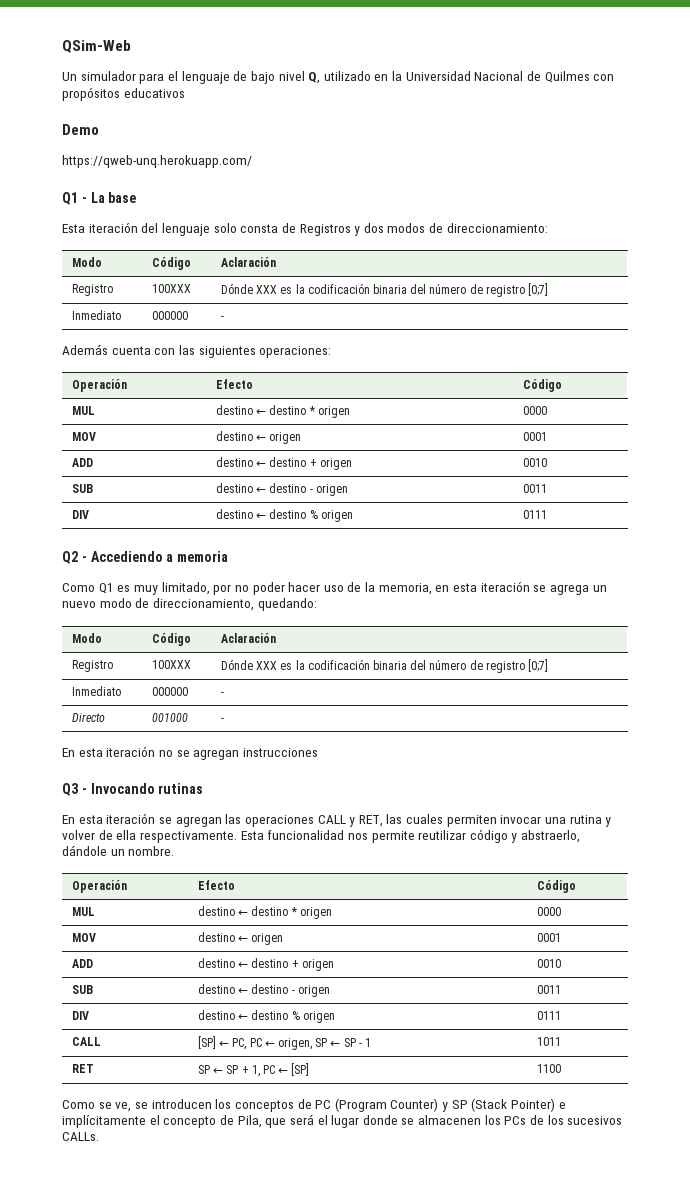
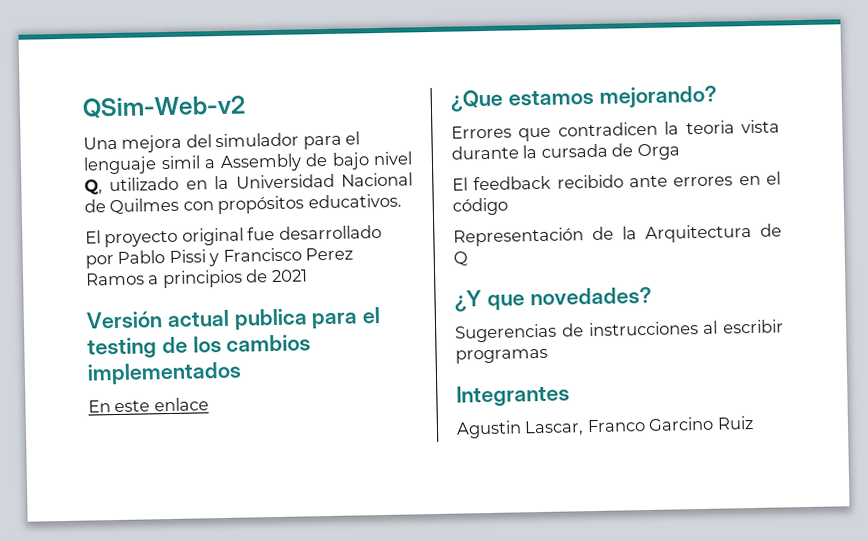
- QSim-Web
- Un simulador para el lenguaje de bajo nivel Q, utilizado en la Universidad Nacional de Quilmes con propósitos educativos
- Demo
- https://qweb-unq.herokuapp.com/
- Q1 - La base
- Esta iteración del lenguaje solo consta de Registros y dos modos de direccionamiento:
- Modo | Código | Aclaración
- Registro | 100XXX | Dónde XXX es la codificación binaria del número de registro [0;7]
- Inmediato | 000000 | -
- Además cuenta con las siguientes operaciones:
- Operación | Efecto | Código
- MUL | destino ← destino * origen | 0000
- MOV | destino ← origen | 0001
- ADD | destino ← destino + origen | 0010
- SUB | destino ← destino - origen | 0011
- DIV | destino ← destino % origen | 0111
- Q2 - Accediendo a memoria
- Como Q1 es muy limitado, por no poder hacer uso de la memoria, en esta iteración se agrega un nuevo modo de direccionamiento, quedando:
- Modo | Código | Aclaración
- Registro | 100XXX | Dónde XXX es la codificación binaria del número de registro [0;7]
- Inmediato | 000000 | -
- Directo | 001000 | -
- En esta iteración no se agregan instrucciones
- Q3 - Invocando rutinas
- En esta iteración se agregan las operaciones CALL y RET, las cuales permiten invocar una rutina y volver de ella respectivamente. Esta funcionalidad nos permite reutilizar código y abstraerlo, dándole un nombre.
- Operación | Efecto | Código
- MUL | destino ← destino * origen | 0000
- MOV | destino ← origen | 0001
- ADD | destino ← destino + origen | 0010
- SUB | destino ← destino - origen | 0011
- DIV | destino ← destino % origen | 0111
- CALL | [SP] ← PC, PC ← origen, SP ← SP - 1 | 1011
- RET | SP ← SP + 1, PC ← [SP] | 1100
- Como se ve, se introducen los conceptos de PC (Program Counter) y SP (Stack Pointer) e implícitamente el concepto de Pila, que será el lugar donde se almacenen los PCs de los sucesivos CALLs.
+ QSim-Web-v2
+ Una mejora del simulador para el lenguaje simil a Assembly de bajo nivel Q, utilizado en la Universidad Nacional de Quilmes con propósitos educativos.
+ El proyecto original fue desarrollado por Pablo Pissi y Francisco Perez Ramos a principios de 2021
+ Versión actual publica para el testing de los cambios implementados
+ En este enlace
+ ¿Que estamos mejorando?
+ Errores que contradicen la teoria vista durante la cursada de Orga
+ El feedback recibido ante errores en el código
+ Representación de la Arquitectura de Q
+ ¿Y que novedades?
+ Sugerencias de instrucciones al escribir programas
+ Integrantes
+ Agustin Lascar, Franco Garcino Ruiz

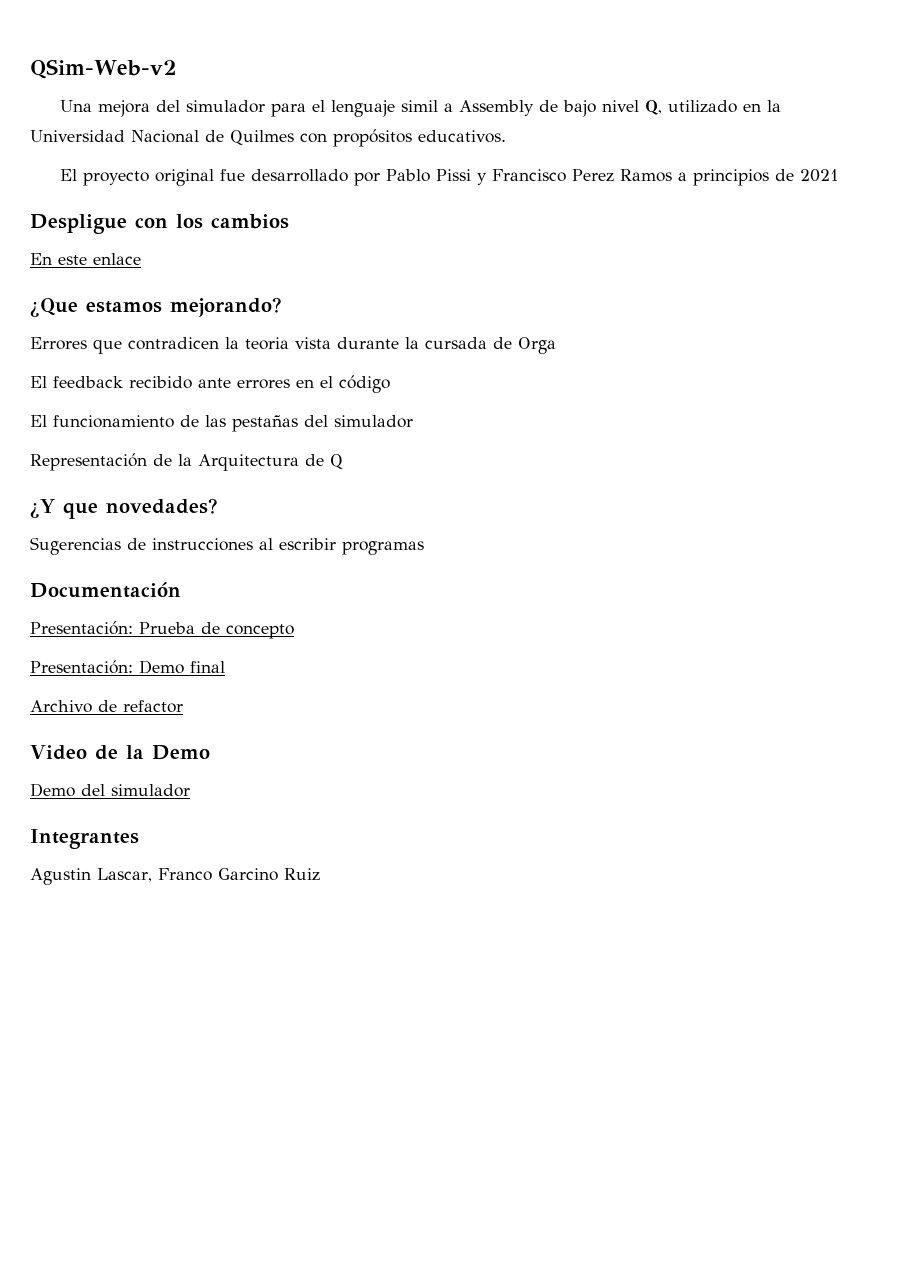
- Versión actual publica para el testing de los cambios implementados
+ Despligue con los cambios
+ El funcionamiento de las pestañas del simulador
+ Documentación
+ Presentación: Prueba de concepto
+ Presentación: Demo final
+ Archivo de refactor
+ Video de la Demo
+ Demo del simulador

